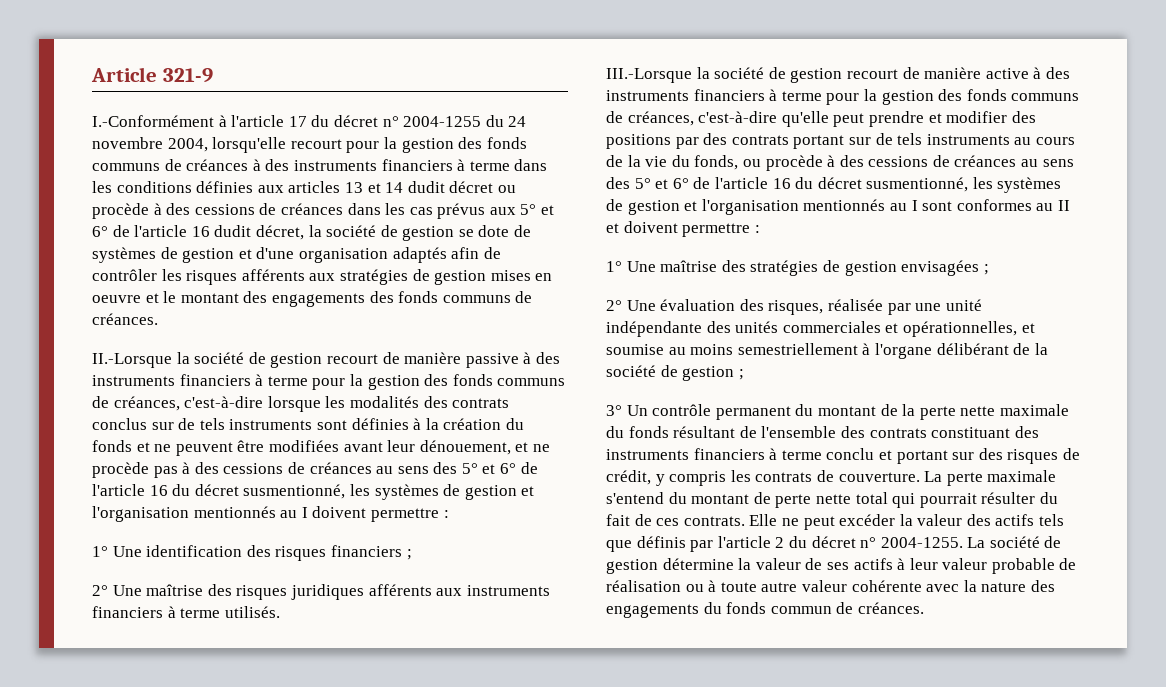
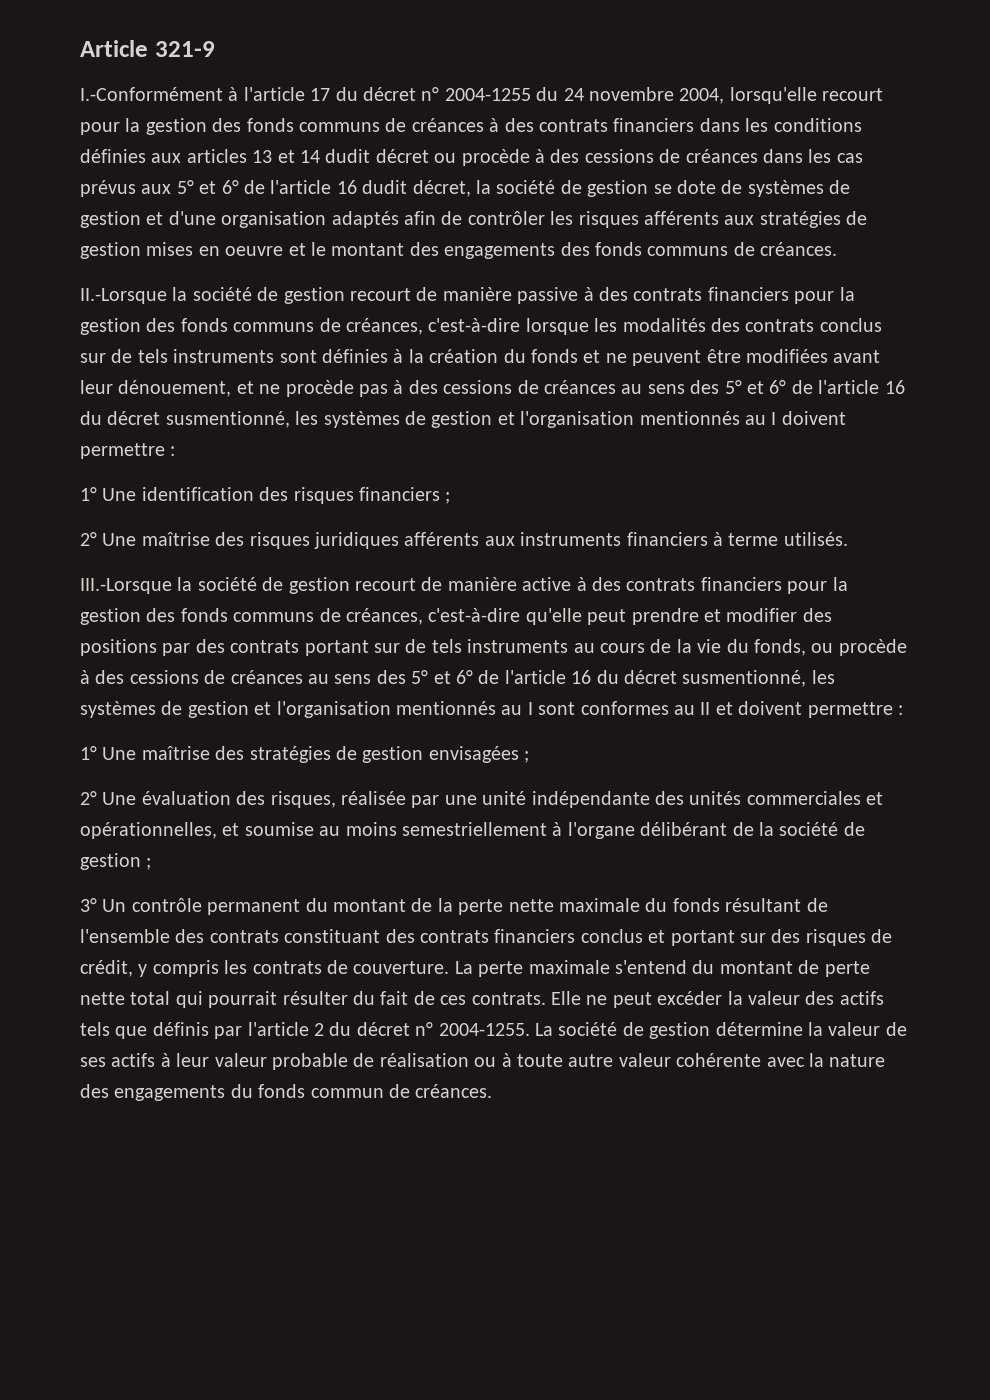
- I.-Conformément à l'article 17 du décret n° 2004-1255 du 24 novembre 2004, lorsqu'elle recourt pour la gestion des fonds communs de créances à des instruments financiers à terme dans les conditions définies aux articles 13 et 14 dudit décret ou procède à des cessions de créances dans les cas prévus aux 5° et 6° de l'article 16 dudit décret, la société de gestion se dote de systèmes de gestion et d'une organisation adaptés afin de contrôler les risques afférents aux stratégies de gestion mises en oeuvre et le montant des engagements des fonds communs de créances.
+ I.-Conformément à l'article 17 du décret n° 2004-1255 du 24 novembre 2004, lorsqu'elle recourt pour la gestion des fonds communs de créances à des contrats financiers dans les conditions définies aux articles 13 et 14 dudit décret ou procède à des cessions de créances dans les cas prévus aux 5° et 6° de l'article 16 dudit décret, la société de gestion se dote de systèmes de gestion et d'une organisation adaptés afin de contrôler les risques afférents aux stratégies de gestion mises en oeuvre et le montant des engagements des fonds communs de créances.
- II.-Lorsque la société de gestion recourt de manière passive à des instruments financiers à terme pour la gestion des fonds communs de créances, c'est-à-dire lorsque les modalités des contrats conclus sur de tels instruments sont définies à la création du fonds et ne peuvent être modifiées avant leur dénouement, et ne procède pas à des cessions de créances au sens des 5° et 6° de l'article 16 du décret susmentionné, les systèmes de gestion et l'organisation mentionnés au I doivent permettre :
+ II.-Lorsque la société de gestion recourt de manière passive à des contrats financiers pour la gestion des fonds communs de créances, c'est-à-dire lorsque les modalités des contrats conclus sur de tels instruments sont définies à la création du fonds et ne peuvent être modifiées avant leur dénouement, et ne procède pas à des cessions de créances au sens des 5° et 6° de l'article 16 du décret susmentionné, les systèmes de gestion et l'organisation mentionnés au I doivent permettre :
- III.-Lorsque la société de gestion recourt de manière active à des instruments financiers à terme pour la gestion des fonds communs de créances, c'est-à-dire qu'elle peut prendre et modifier des positions par des contrats portant sur de tels instruments au cours de la vie du fonds, ou procède à des cessions de créances au sens des 5° et 6° de l'article 16 du décret susmentionné, les systèmes de gestion et l'organisation mentionnés au I sont conformes au II et doivent permettre :
+ III.-Lorsque la société de gestion recourt de manière active à des contrats financiers pour la gestion des fonds communs de créances, c'est-à-dire qu'elle peut prendre et modifier des positions par des contrats portant sur de tels instruments au cours de la vie du fonds, ou procède à des cessions de créances au sens des 5° et 6° de l'article 16 du décret susmentionné, les systèmes de gestion et l'organisation mentionnés au I sont conformes au II et doivent permettre :
- 3° Un contrôle permanent du montant de la perte nette maximale du fonds résultant de l'ensemble des contrats constituant des instruments financiers à terme conclu et portant sur des risques de crédit, y compris les contrats de couverture.
+ 3° Un contrôle permanent du montant de la perte nette maximale du fonds résultant de l'ensemble des contrats constituant des contrats financiers conclus et portant sur des risques de crédit, y compris les contrats de couverture.

